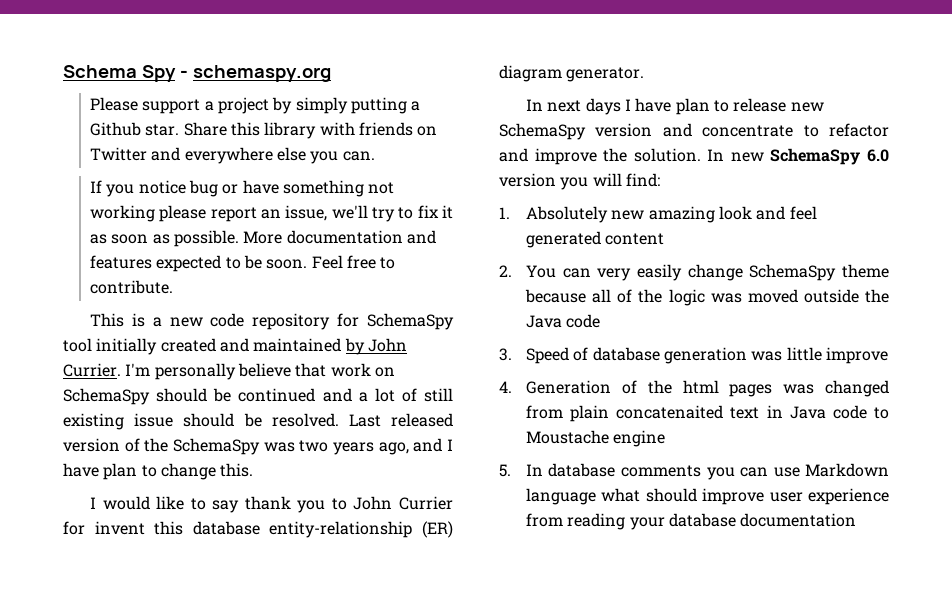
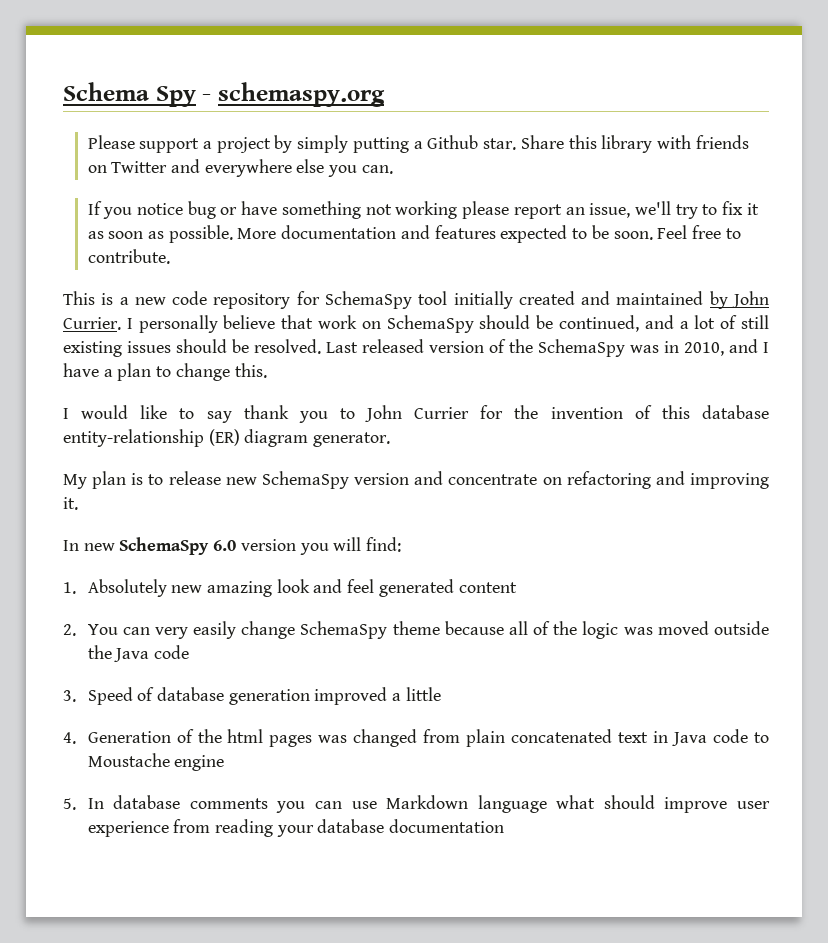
- I'm personally believe that work on SchemaSpy should be continued and a lot of still existing issue should be resolved.
+ I personally believe that work on SchemaSpy should be continued, and a lot of still existing issues should be resolved.
- Last released version of the SchemaSpy was two years ago, and I have plan to change this.
+ Last released version of the SchemaSpy was in 2010, and I have a plan to change this.
- I would like to say thank you to John Currier for invent this database entity-relationship (ER) diagram generator.
+ I would like to say thank you to John Currier for the invention of this database entity-relationship (ER) diagram generator.
- In next days I have plan to release new SchemaSpy version and concentrate to refactor and improve the solution. In new SchemaSpy 6.0 version you will find:
+ My plan is to release new SchemaSpy version and concentrate on refactoring and improving it.
+ In new SchemaSpy 6.0 version you will find:
- 3. Speed of database generation was little improve
+ 3. Speed of database generation improved a little
- 4. Generation of the html pages was changed from plain concatenaited text in Java code to Moustache engine
+ 4. Generation of the html pages was changed from plain concatenated text in Java code to Moustache engine

